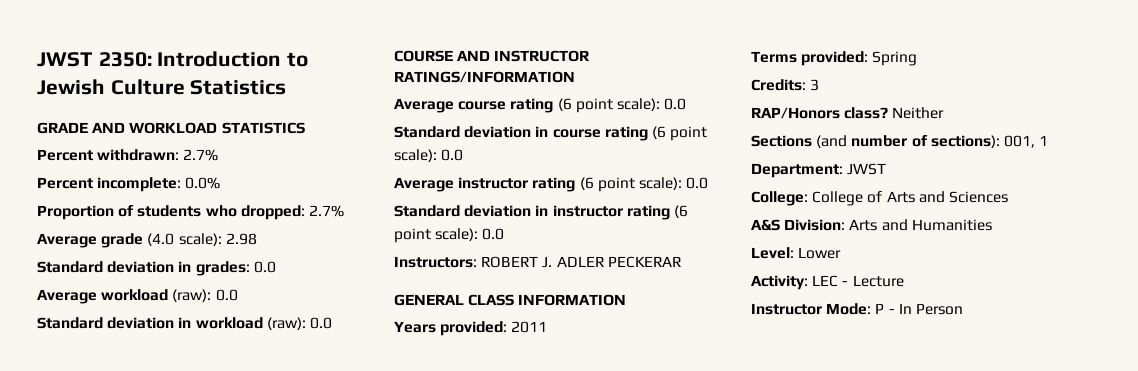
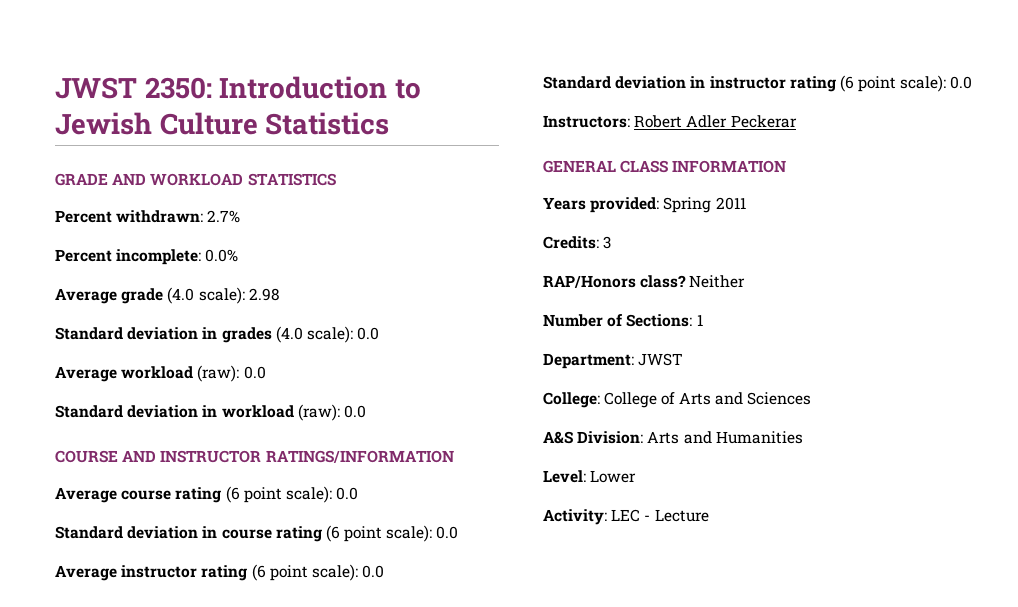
- Proportion of students who dropped: 2.7%
- Standard deviation in grades: 0.0
+ Standard deviation in grades (4.0 scale): 0.0
- Instructors: ROBERT J. ADLER PECKERAR
+ Instructors: Robert Adler Peckerar
- Years provided: 2011
+ Years provided: Spring 2011
- Terms provided: Spring
- Sections (and number of sections): 001, 1
+ Number of Sections: 1
- Instructor Mode: P - In Person

